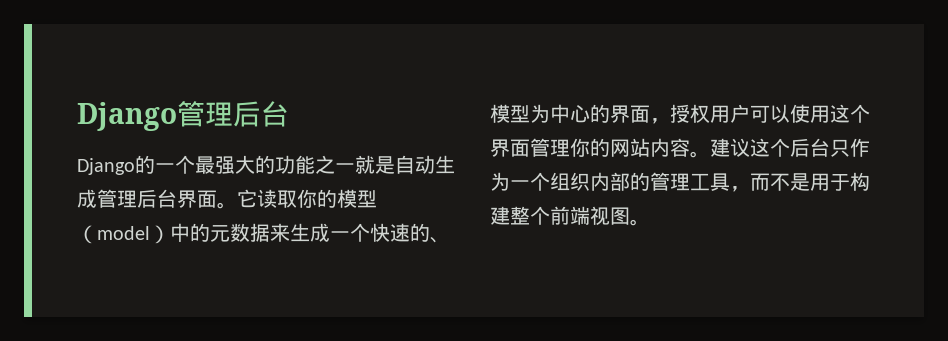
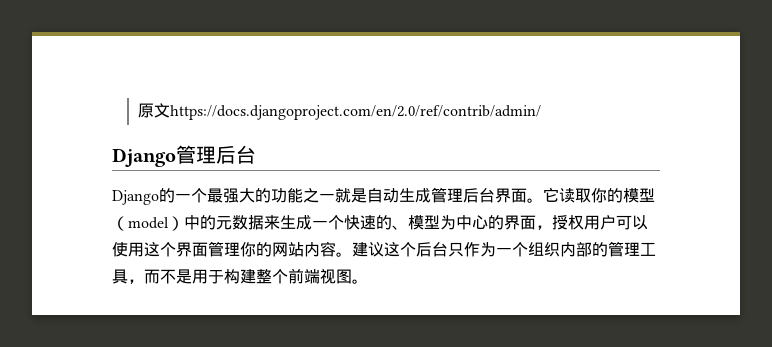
+ 原文https://docs.djangoproject.com/en/2.0/ref/contrib/admin/

